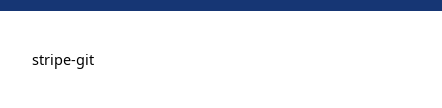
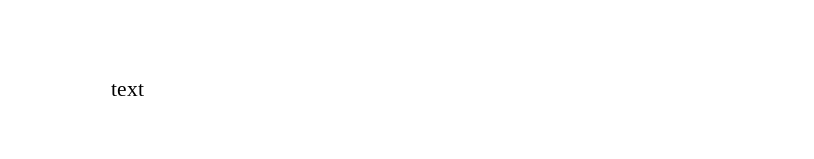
- stripe-git
+ text

